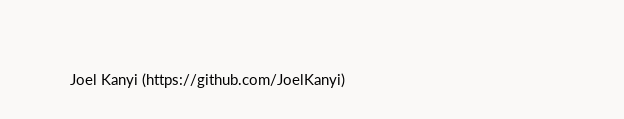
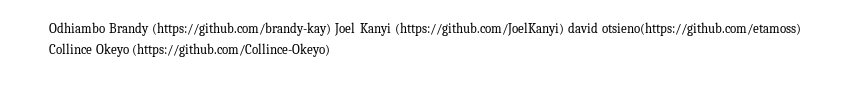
- Joel Kanyi (https://github.com/JoelKanyi)
+ Odhiambo Brandy (https://github.com/brandy-kay) Joel Kanyi (https://github.com/JoelKanyi) david otsieno(https://github.com/etamoss) Collince Okeyo (https://github.com/Collince-Okeyo)

